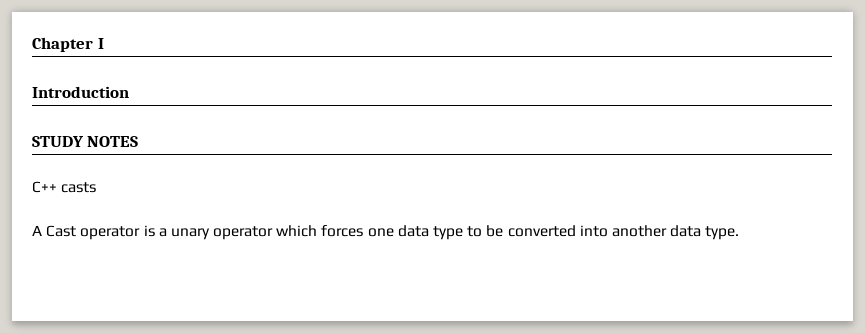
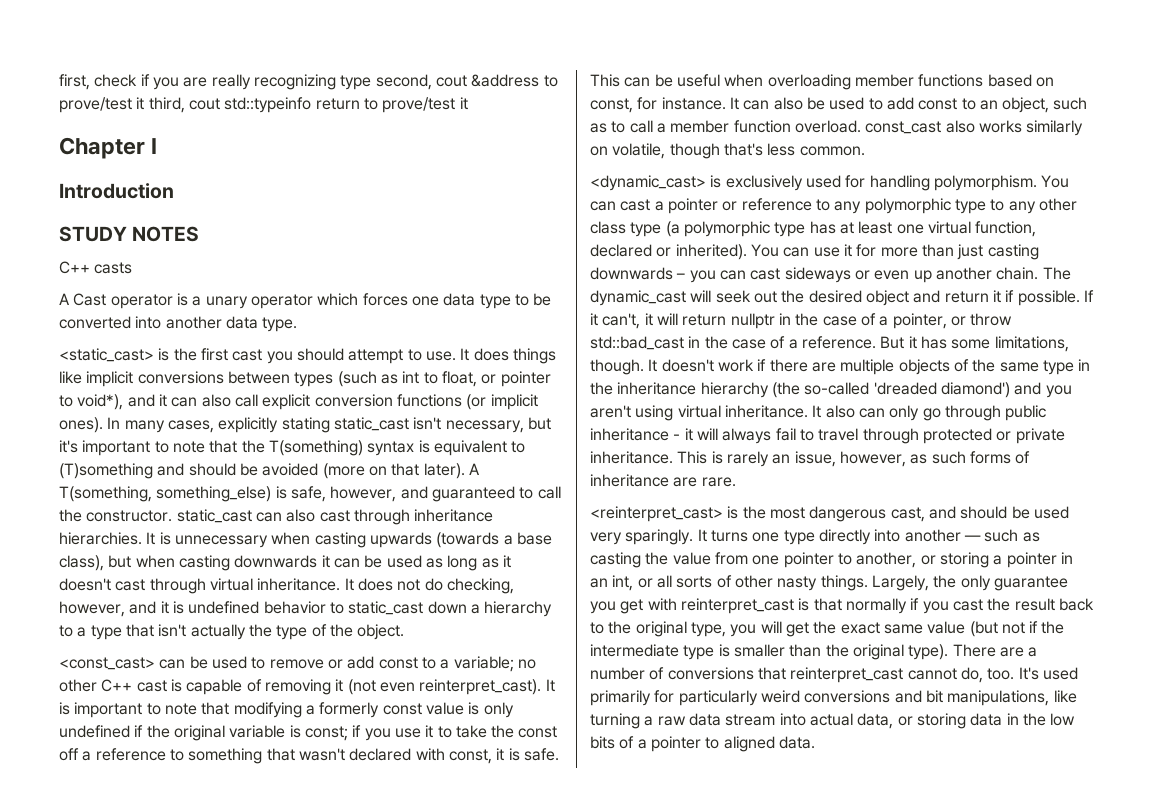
+ first, check if you are really recognizing type second, cout &address to prove/test it third, cout std::typeinfo return to prove/test it
+ <static_cast> is the first cast you should attempt to use. It does things like implicit conversions between types (such as int to float, or pointer to void*), and it can also call explicit conversion functions (or implicit ones). In many cases, explicitly stating static_cast isn't necessary, but it's important to note that the T(something) syntax is equivalent to (T)something and should be avoided (more on that later). A T(something, something_else) is safe, however, and guaranteed to call the constructor. static_cast can also cast through inheritance hierarchies. It is unnecessary when casting upwards (towards a base class), but when casting downwards it can be used as long as it doesn't cast through virtual inheritance. It does not do checking, however, and it is undefined behavior to static_cast down a hierarchy to a type that isn't actually the type of the object.
+ <const_cast> can be used to remove or add const to a variable; no other C++ cast is capable of removing it (not even reinterpret_cast). It is important to note that modifying a formerly const value is only undefined if the original variable is const; if you use it to take the const off a reference to something that wasn't declared with const, it is safe. This can be useful when overloading member functions based on const, for instance. It can also be used to add const to an object, such as to call a member function overload. const_cast also works similarly on volatile, though that's less common.
+ <dynamic_cast> is exclusively used for handling polymorphism. You can cast a pointer or reference to any polymorphic type to any other class type (a polymorphic type has at least one virtual function, declared or inherited). You can use it for more than just casting downwards – you can cast sideways or even up another chain. The dynamic_cast will seek out the desired object and return it if possible. If it can't, it will return nullptr in the case of a pointer, or throw std::bad_cast in the case of a reference. But it has some limitations, though. It doesn't work if there are multiple objects of the same type in the inheritance hierarchy (the so-called 'dreaded diamond') and you aren't using virtual inheritance. It also can only go through public inheritance - it will always fail to travel through protected or private inheritance. This is rarely an issue, however, as such forms of inheritance are rare.
+ <reinterpret_cast> is the most dangerous cast, and should be used very sparingly. It turns one type directly into another — such as casting the value from one pointer to another, or storing a pointer in an int, or all sorts of other nasty things. Largely, the only guarantee you get with reinterpret_cast is that normally if you cast the result back to the original type, you will get the exact same value (but not if the intermediate type is smaller than the original type). There are a number of conversions that reinterpret_cast cannot do, too. It's used primarily for particularly weird conversions and bit manipulations, like turning a raw data stream into actual data, or storing data in the low bits of a pointer to aligned data.

